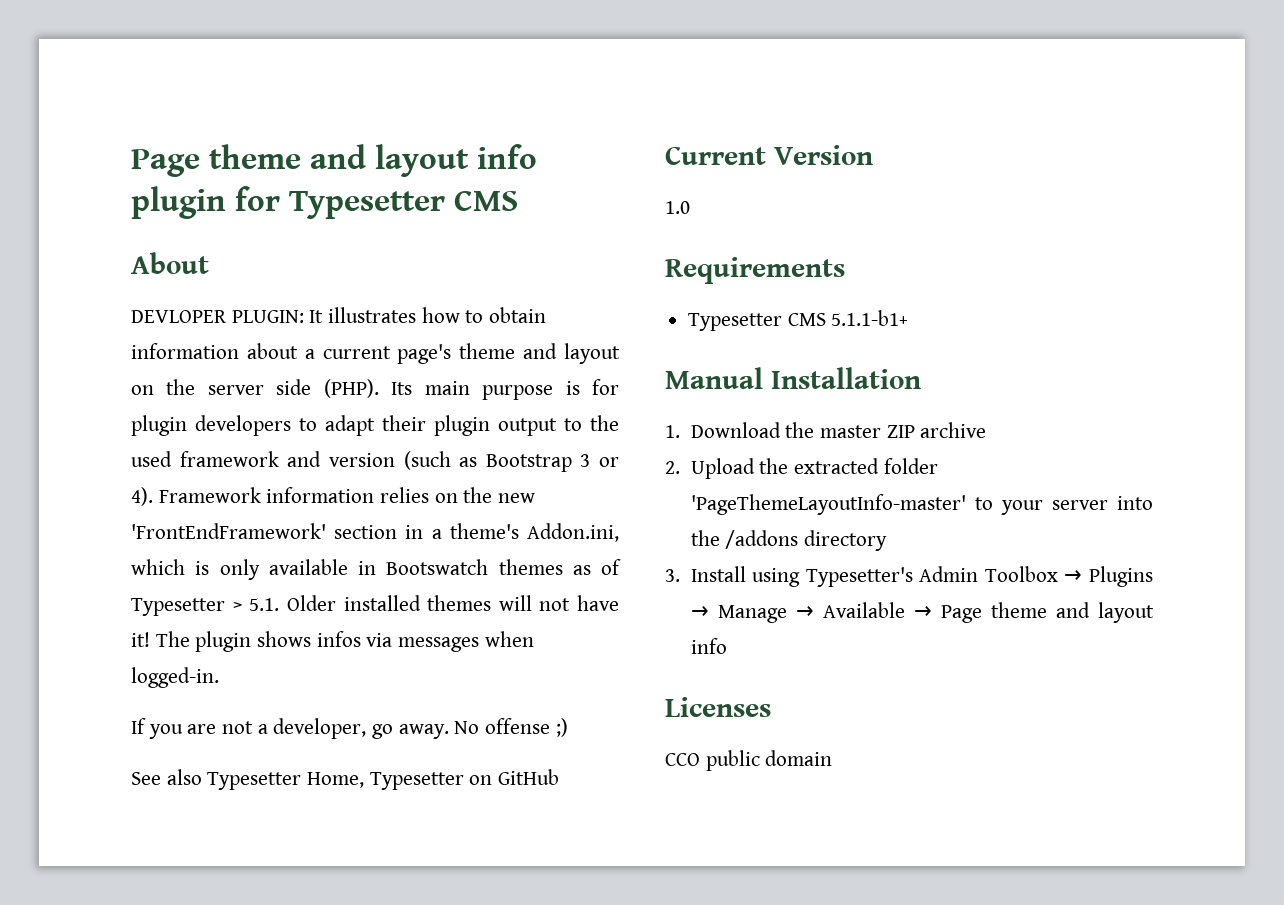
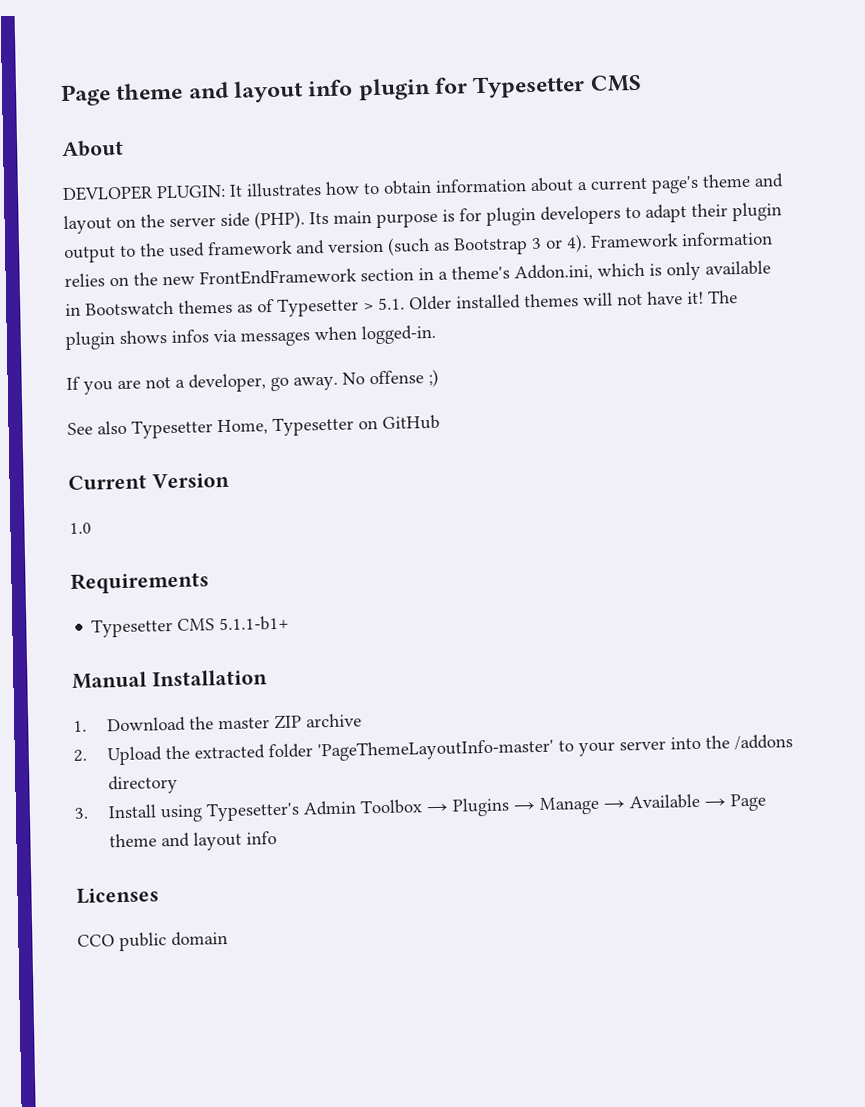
- Framework information relies on the new 'FrontEndFramework' section in a theme's Addon.ini, which is only available in Bootswatch themes as of Typesetter > 5.1. Older installed themes will not have it!
+ Framework information relies on the new FrontEndFramework section in a theme's Addon.ini, which is only available in Bootswatch themes as of Typesetter > 5.1. Older installed themes will not have it!

